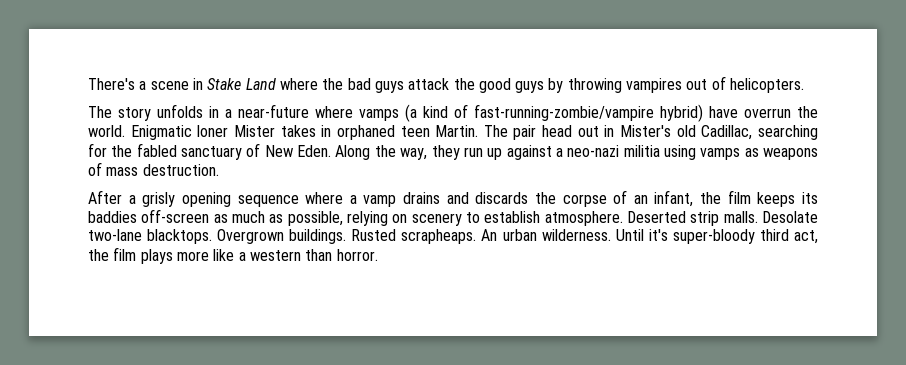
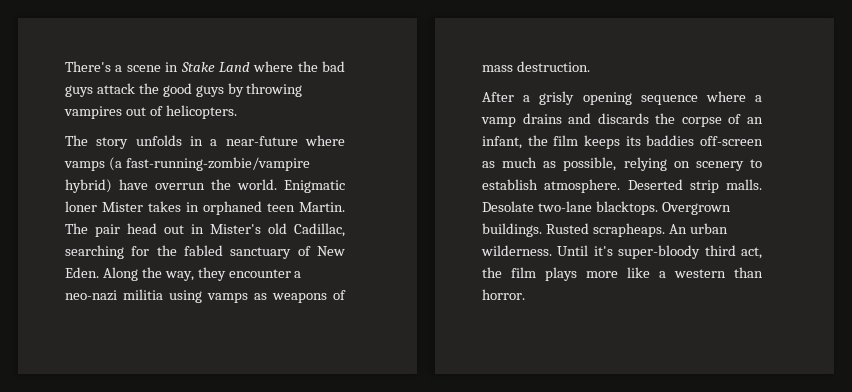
- The story unfolds in a near-future where vamps (a kind of fast-running-zombie/vampire hybrid) have overrun the world.
+ The story unfolds in a near-future where vamps (a fast-running-zombie/vampire hybrid) have overrun the world.
- Along the way, they run up against a neo-nazi militia using vamps as weapons of mass destruction.
+ Along the way, they encounter a neo-nazi militia using vamps as weapons of mass destruction.

